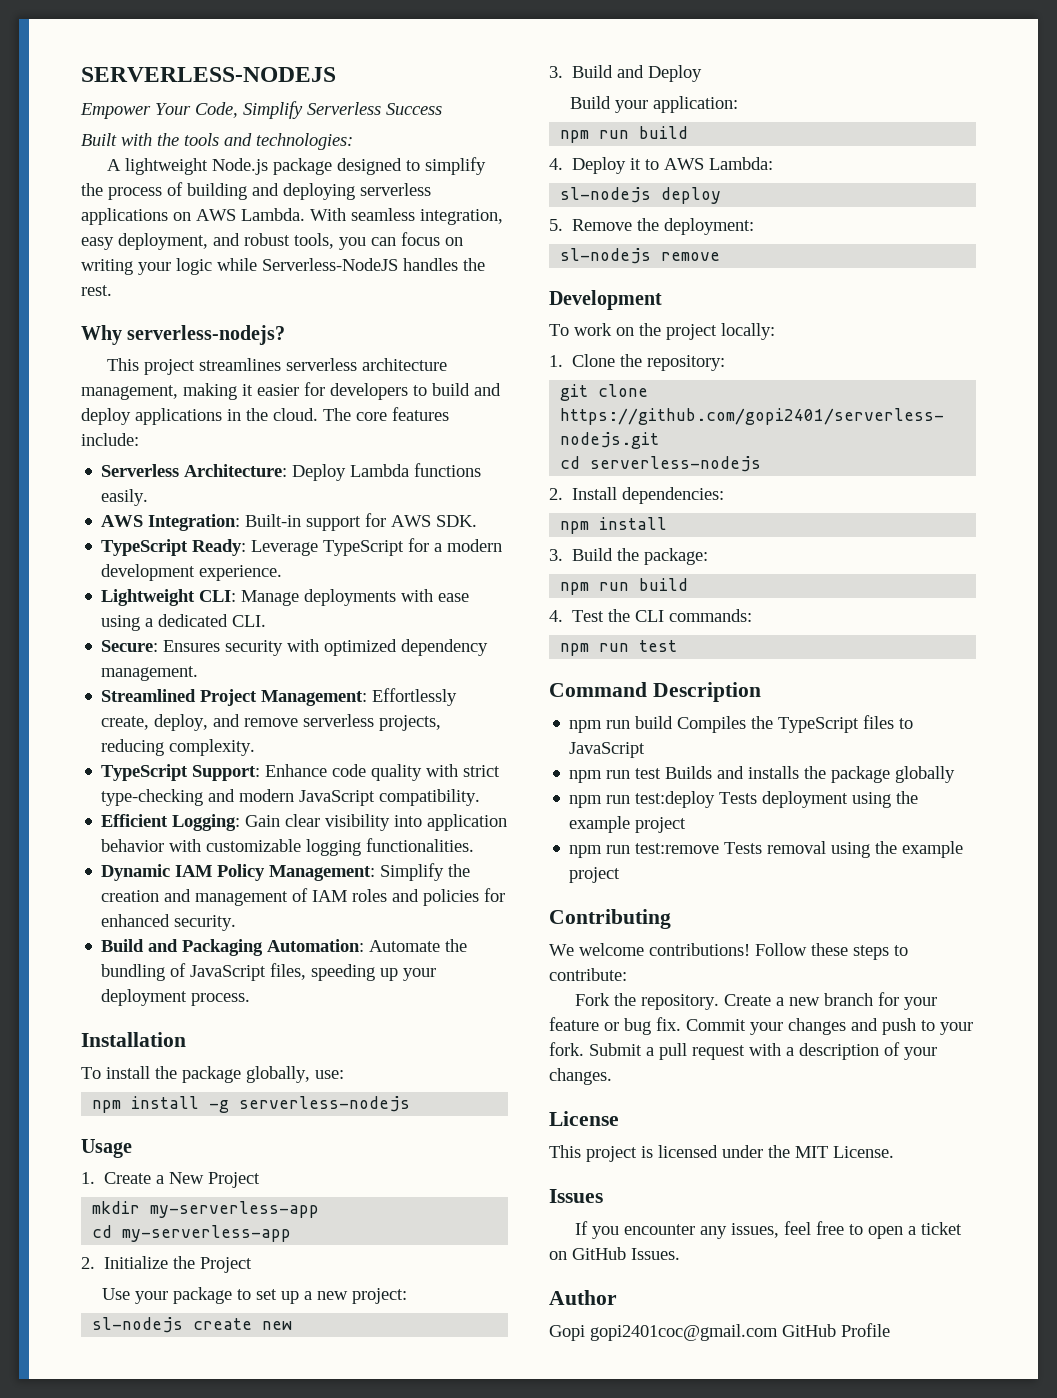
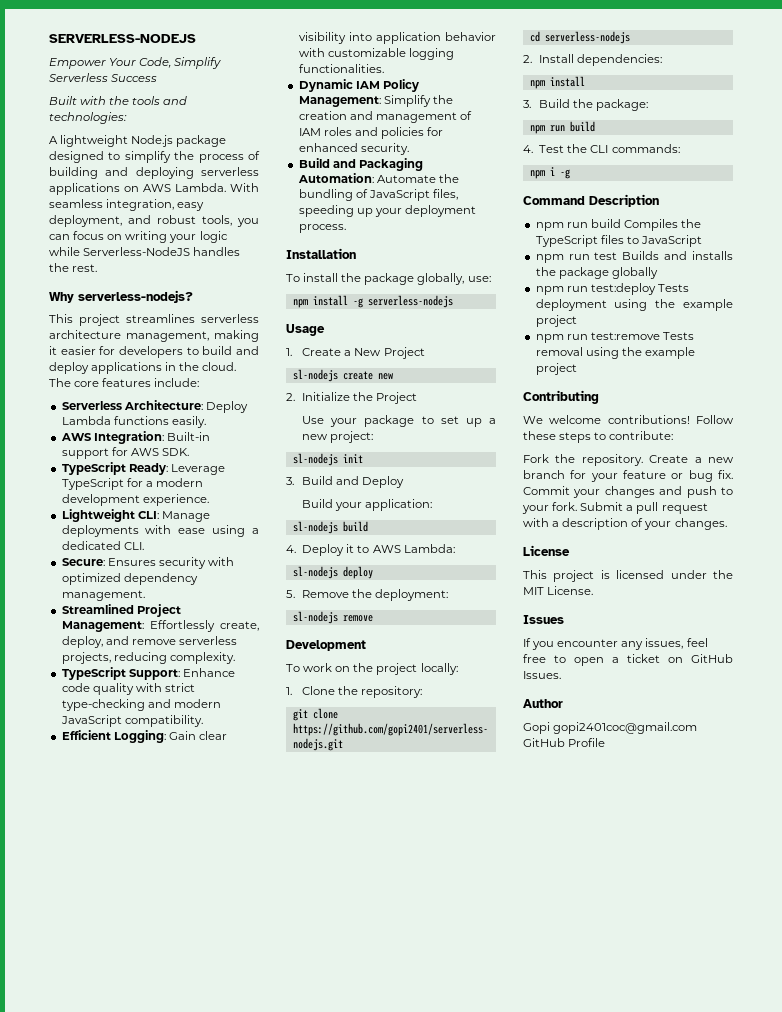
- mkdir my-serverless-app
- cd my-serverless-app
+ sl-nodejs create new
- sl-nodejs create new
+ sl-nodejs init
  Build your application:
- npm run build
+ sl-nodejs build
  4. Test the CLI commands:
- npm run test
+ npm i -g

